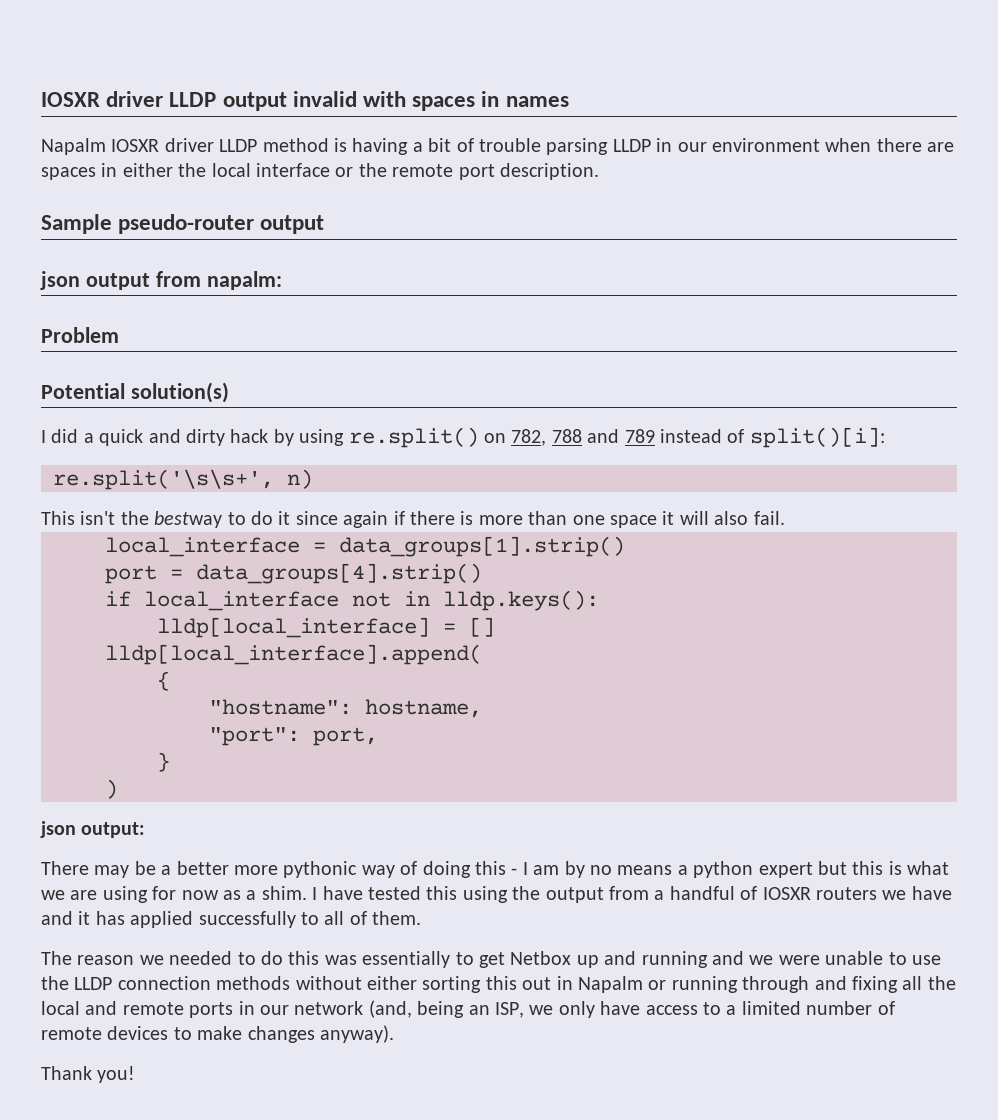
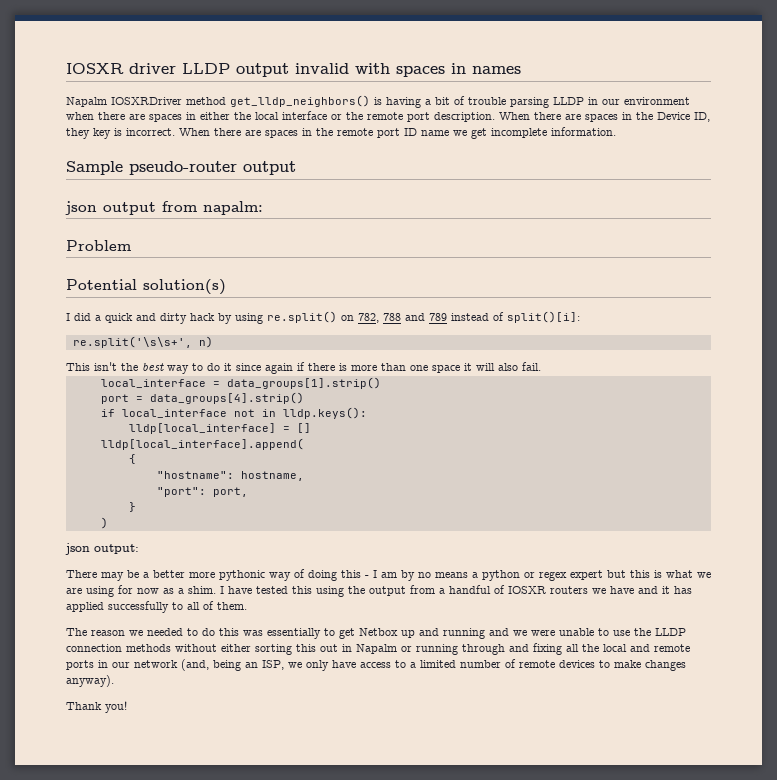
- Napalm IOSXR driver LLDP method is having a bit of trouble parsing LLDP in our environment when there are spaces in either the local interface or the remote port description.
+ Napalm IOSXRDriver method get_lldp_neighbors() is having a bit of trouble parsing LLDP in our environment when there are spaces in either the local interface or the remote port description. When there are spaces in the Device ID, they key is incorrect. When there are spaces in the remote port ID name we get incomplete information.
- This isn't the bestway to do it since again if there is more than one space it will also fail.
+ This isn't the best way to do it since again if there is more than one space it will also fail.
- There may be a better more pythonic way of doing this - I am by no means a python expert but this is what we are using for now as a shim.
+ There may be a better more pythonic way of doing this - I am by no means a python or regex expert but this is what we are using for now as a shim.

